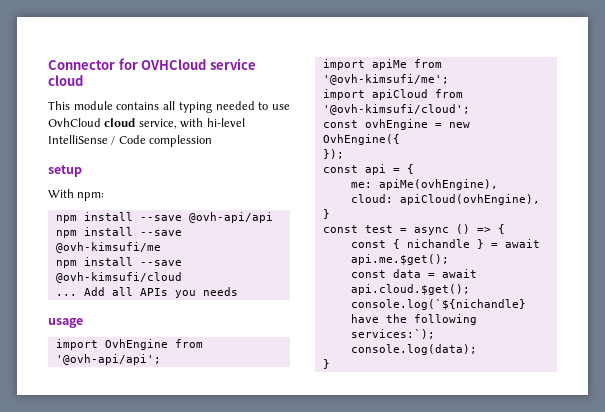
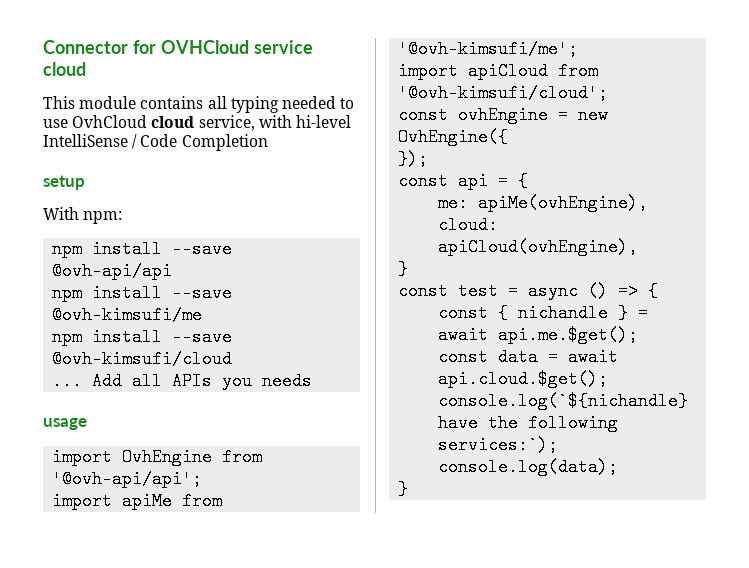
- This module contains all typing needed to use OvhCloud cloud service, with hi-level IntelliSense / Code complession
+ This module contains all typing needed to use OvhCloud cloud service, with hi-level IntelliSense / Code Completion

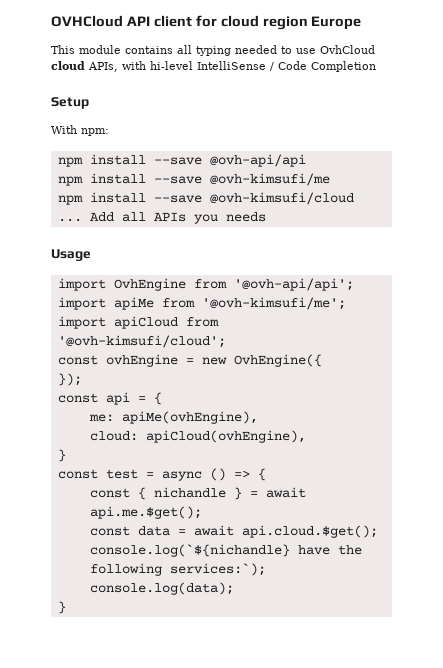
- Connector for OVHCloud service cloud
+ OVHCloud API client for cloud region Europe
- This module contains all typing needed to use OvhCloud cloud service, with hi-level IntelliSense / Code Completion
+ This module contains all typing needed to use OvhCloud cloud APIs, with hi-level IntelliSense / Code Completion
- setup
+ Setup
- usage
+ Usage

